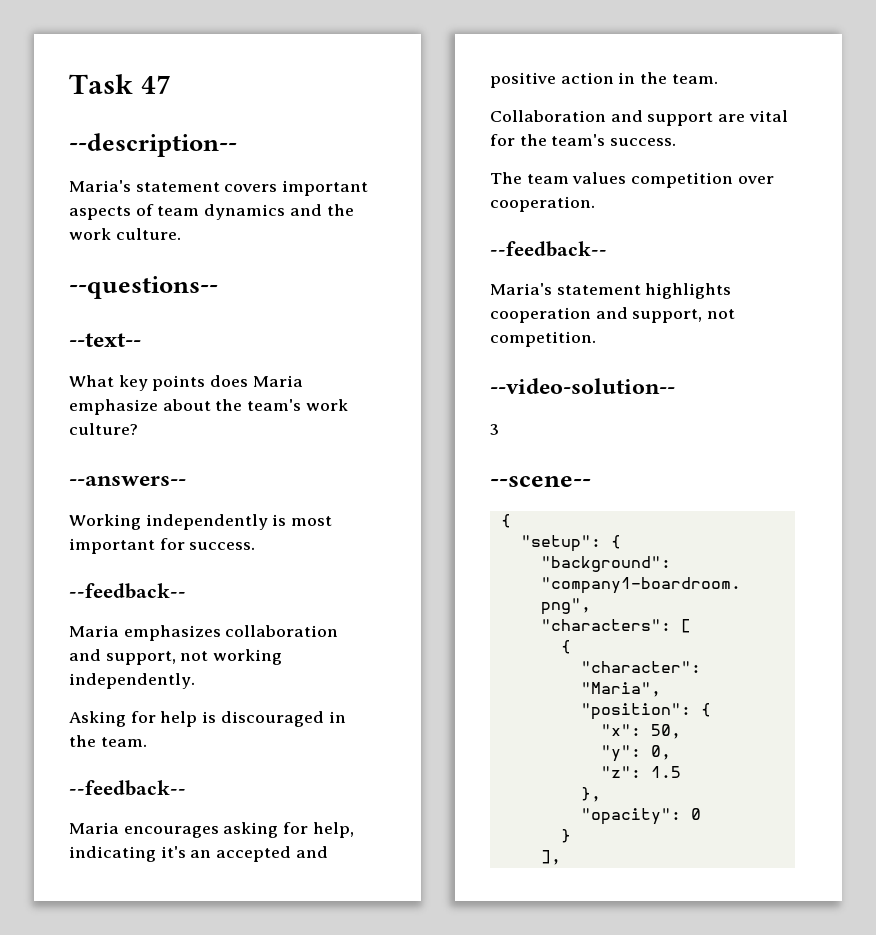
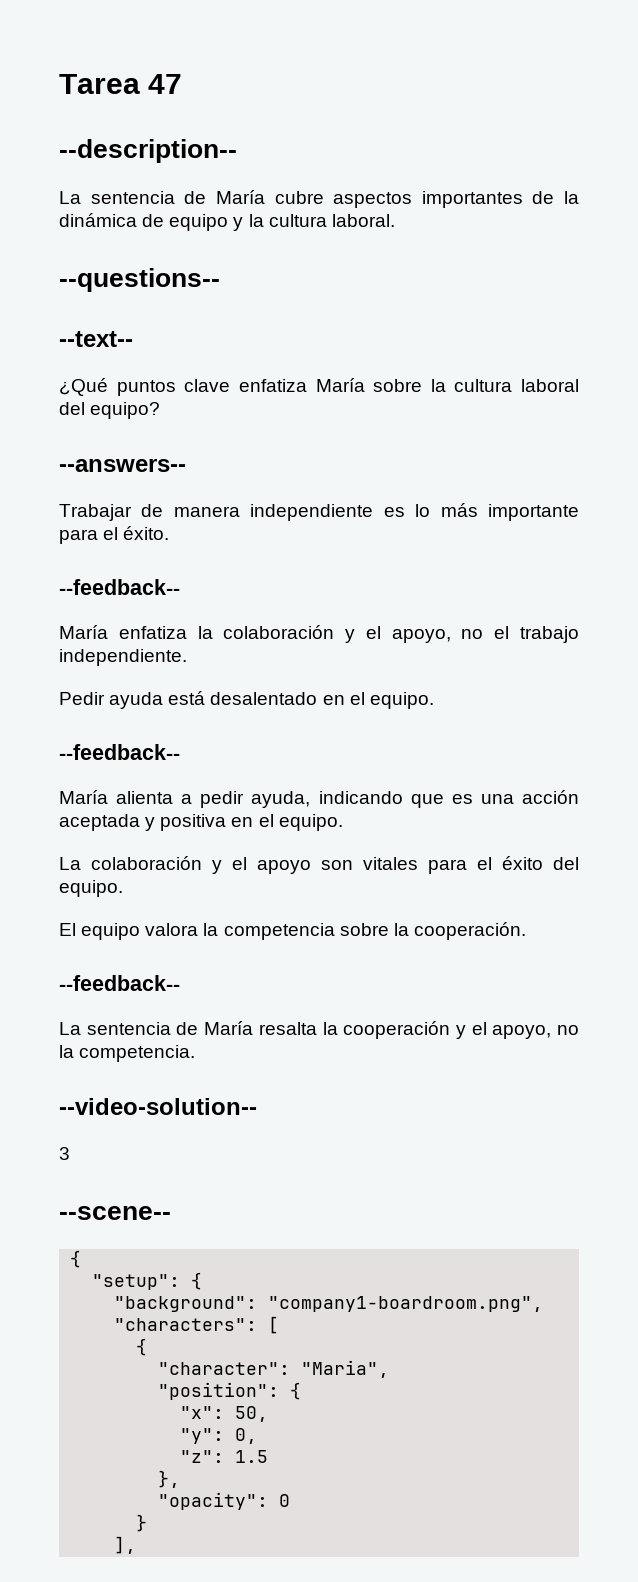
- Task 47
+ Tarea 47
- Maria's statement covers important aspects of team dynamics and the work culture.
+ La sentencia de María cubre aspectos importantes de la dinámica de equipo y la cultura laboral.
  --questions--
  --text--
- What key points does Maria emphasize about the team's work culture?
+ ¿Qué puntos clave enfatiza María sobre la cultura laboral del equipo?
  --answers--
- Working independently is most important for success.
+ Trabajar de manera independiente es lo más importante para el éxito.
  --feedback--
- Maria emphasizes collaboration and support, not working independently.
- Asking for help is discouraged in the team.
+ María enfatiza la colaboración y el apoyo, no el trabajo independiente.
+ Pedir ayuda está desalentado en el equipo.
  --feedback--
- Maria encourages asking for help, indicating it's an accepted and positive action in the team.
- Collaboration and support are vital for the team's success.
- The team values competition over cooperation.
+ María alienta a pedir ayuda, indicando que es una acción aceptada y positiva en el equipo.
+ La colaboración y el apoyo son vitales para el éxito del equipo.
+ El equipo valora la competencia sobre la cooperación.
  --feedback--
- Maria's statement highlights cooperation and support, not competition.
+ La sentencia de María resalta la cooperación y el apoyo, no la competencia.

